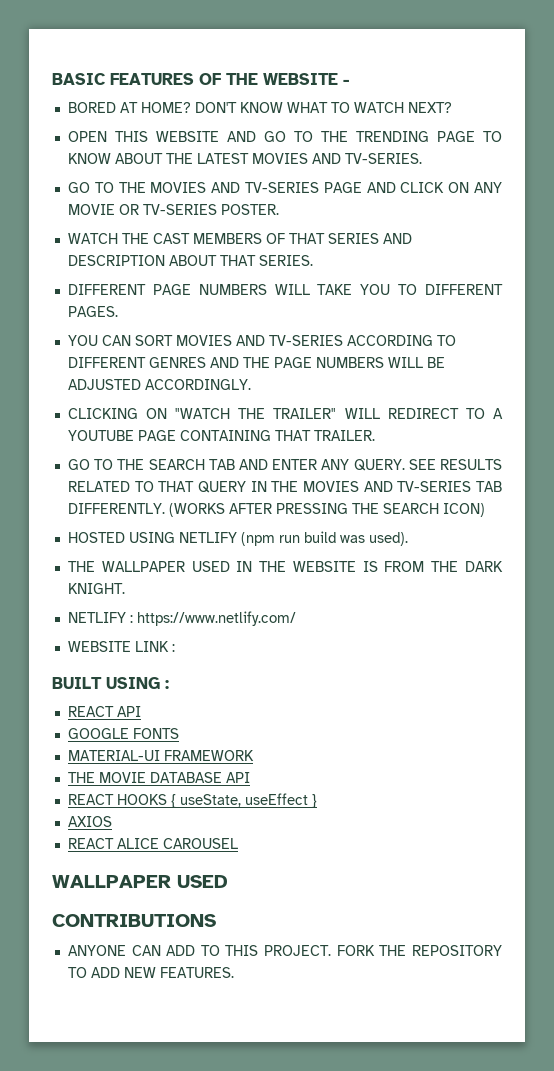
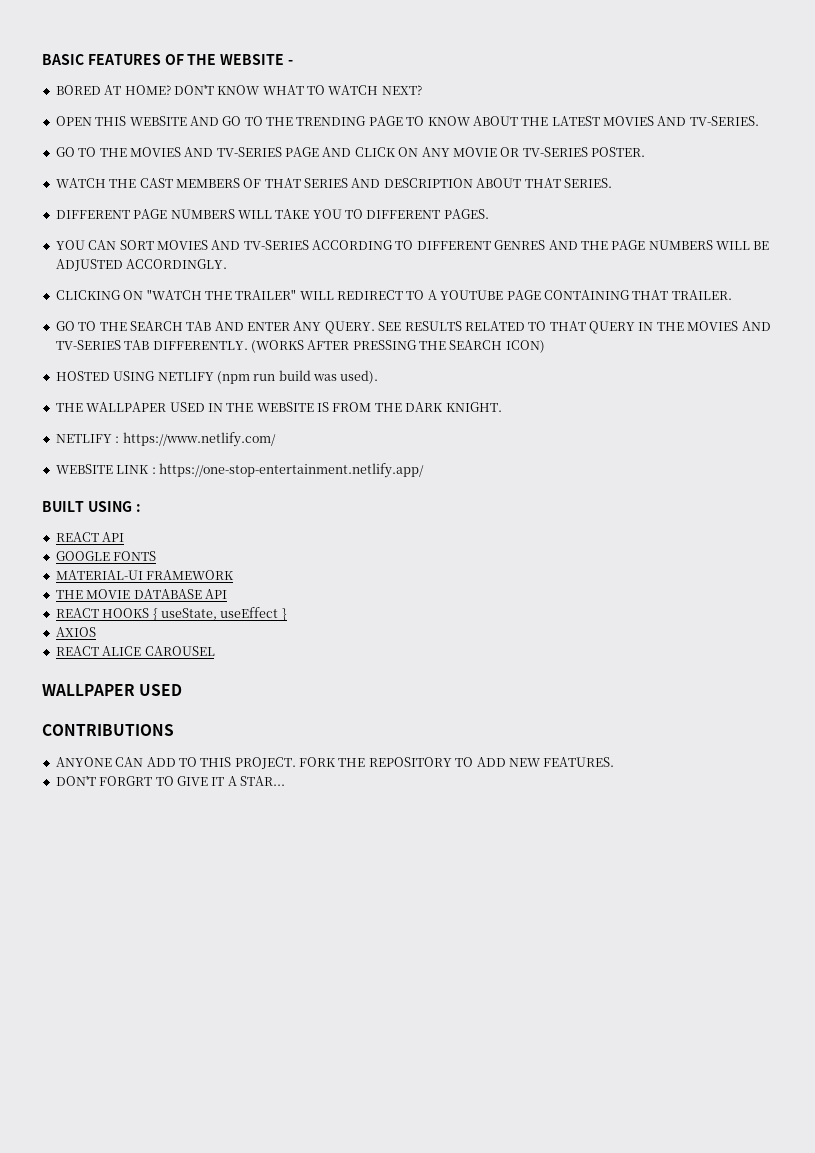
- WEBSITE LINK :
+ WEBSITE LINK : https://one-stop-entertainment.netlify.app/
+ DON'T FORGRT TO GIVE IT A STAR...

